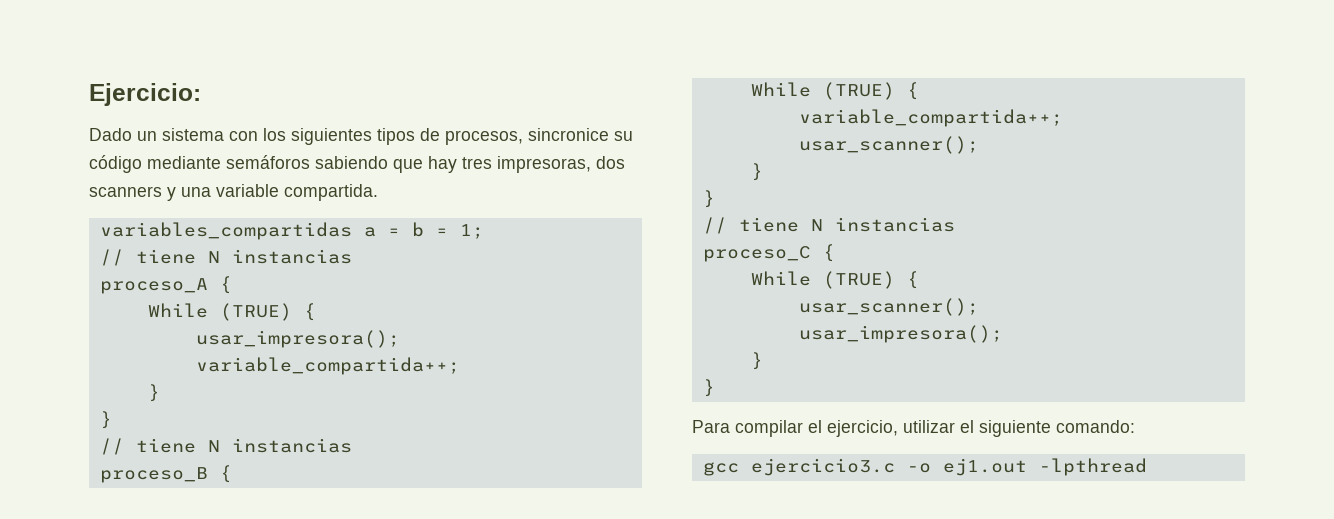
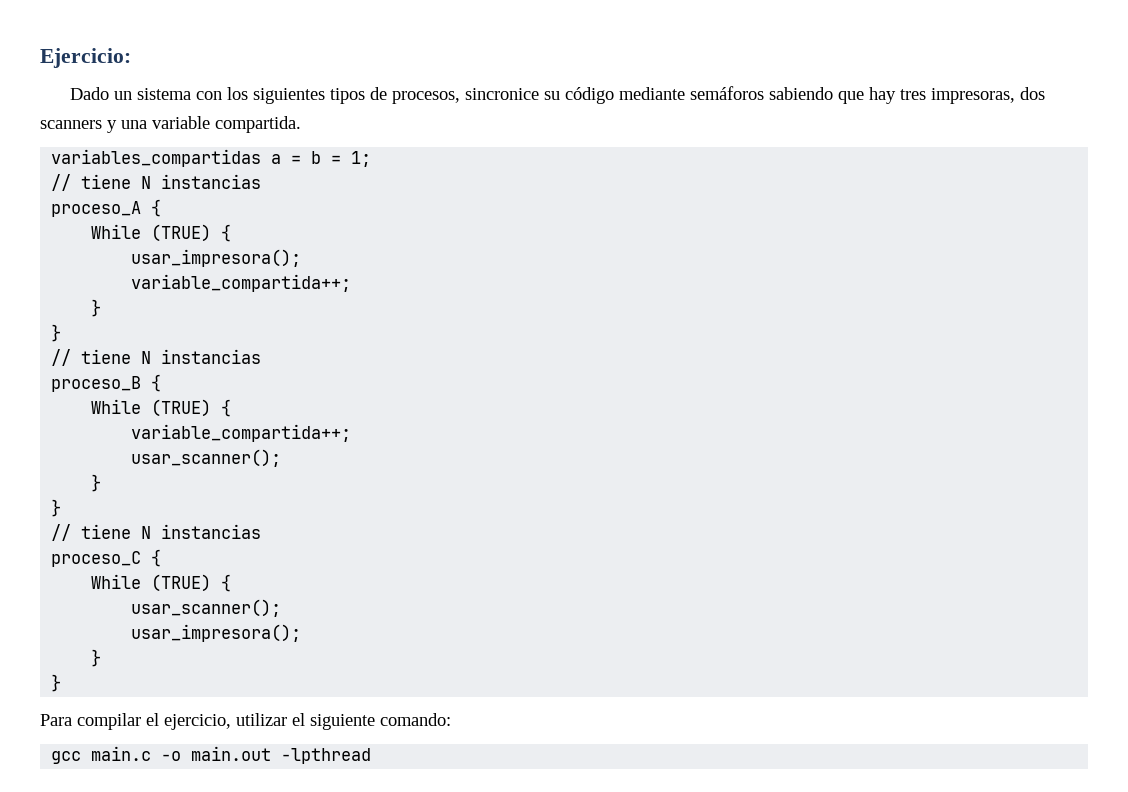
- gcc ejercicio3.c -o ej1.out -lpthread
+ gcc main.c -o main.out -lpthread

